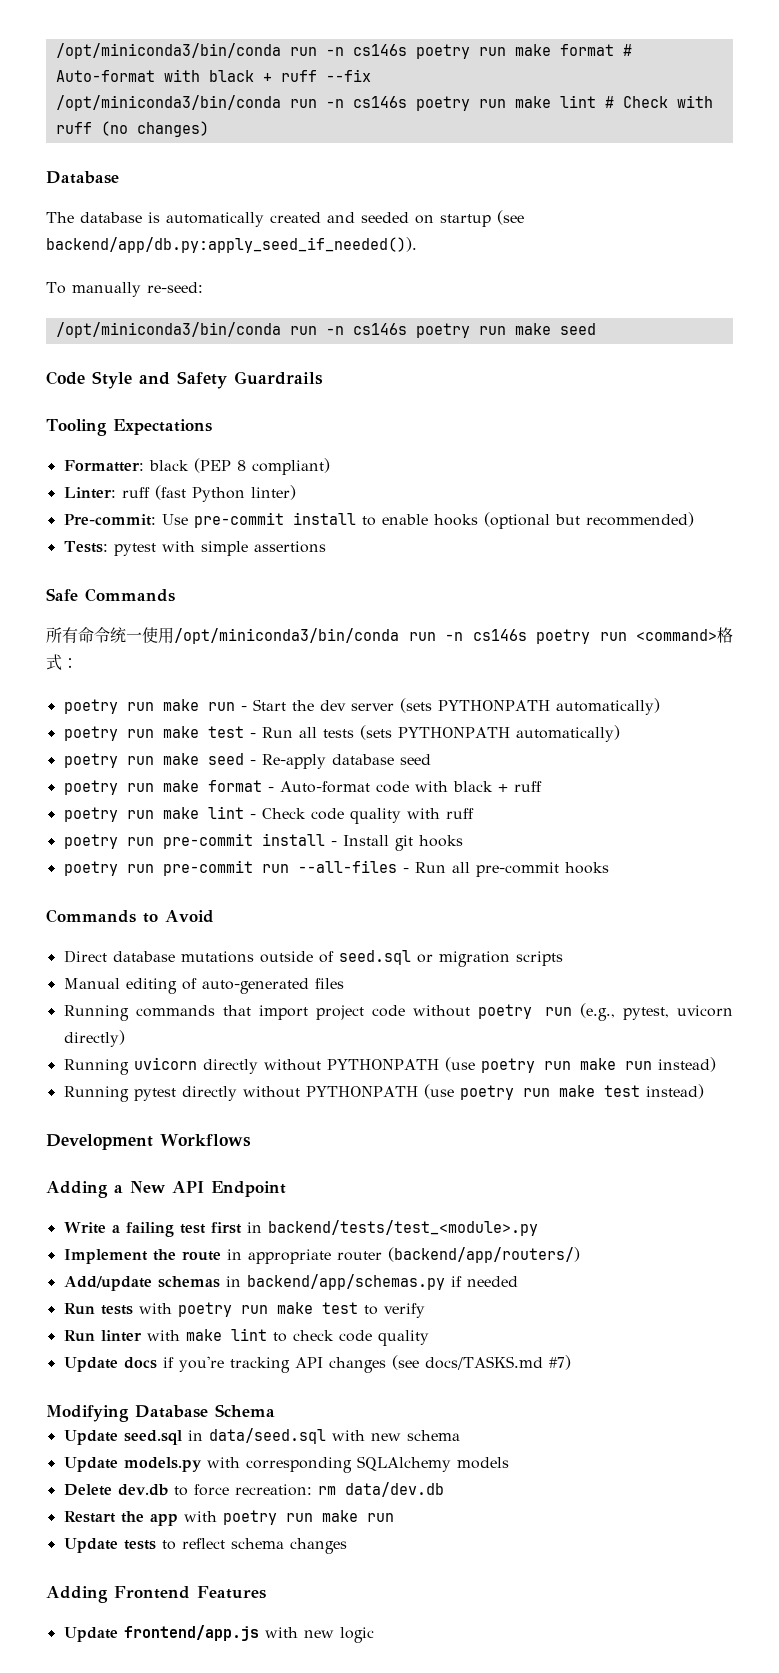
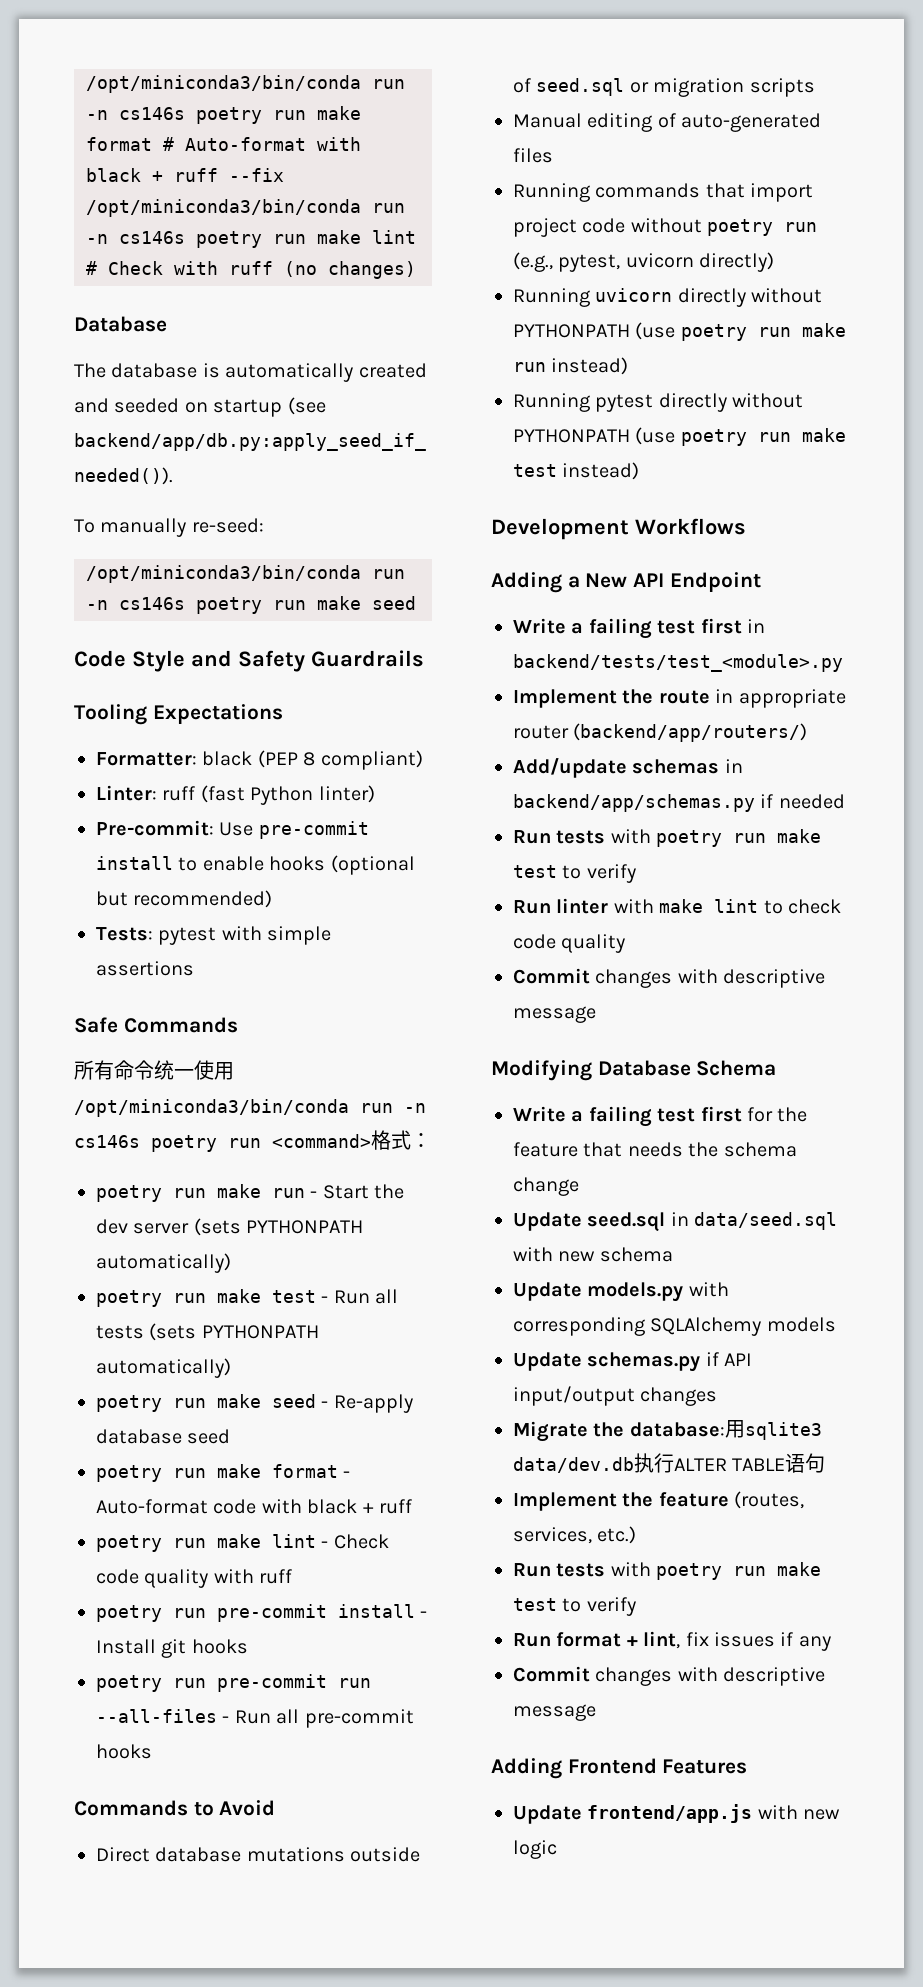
  Run linter with make lint to check code quality
- Update docs if you're tracking API changes (see docs/TASKS.md #7)
+ Commit changes with descriptive message
  Modifying Database Schema
+ Write a failing test first for the feature that needs the schema change
- Delete dev.db to force recreation: rm data/dev.db
- Restart the app with poetry run make run
- Update tests to reflect schema changes
+ Update schemas.py if API input/output changes
+ Migrate the database:用sqlite3 data/dev.db执行ALTER TABLE语句
+ Implement the feature (routes, services, etc.)
+ Run tests with poetry run make test to verify
+ Run format + lint, fix issues if any
+ Commit changes with descriptive message

